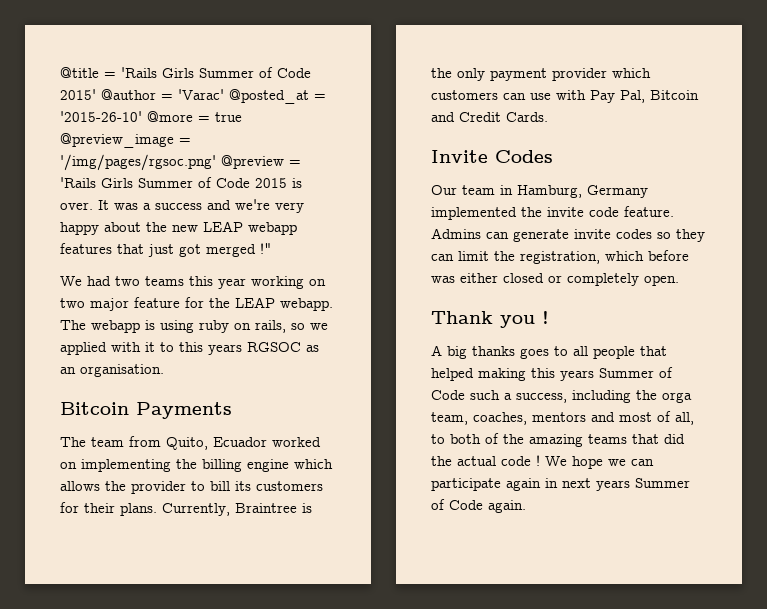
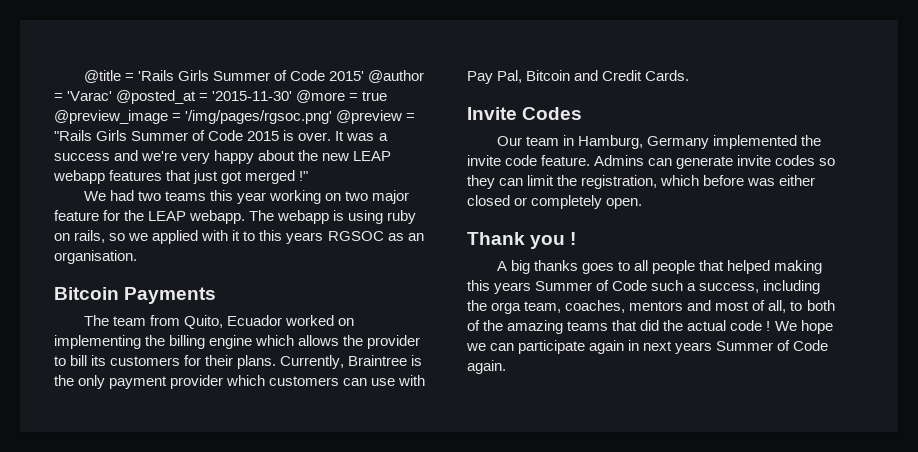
- @title = 'Rails Girls Summer of Code 2015' @author = 'Varac' @posted_at = '2015-26-10' @more = true @preview_image = '/img/pages/rgsoc.png' @preview = 'Rails Girls Summer of Code 2015 is over.
+ @title = 'Rails Girls Summer of Code 2015' @author = 'Varac' @posted_at = '2015-11-30' @more = true @preview_image = '/img/pages/rgsoc.png' @preview = "Rails Girls Summer of Code 2015 is over.

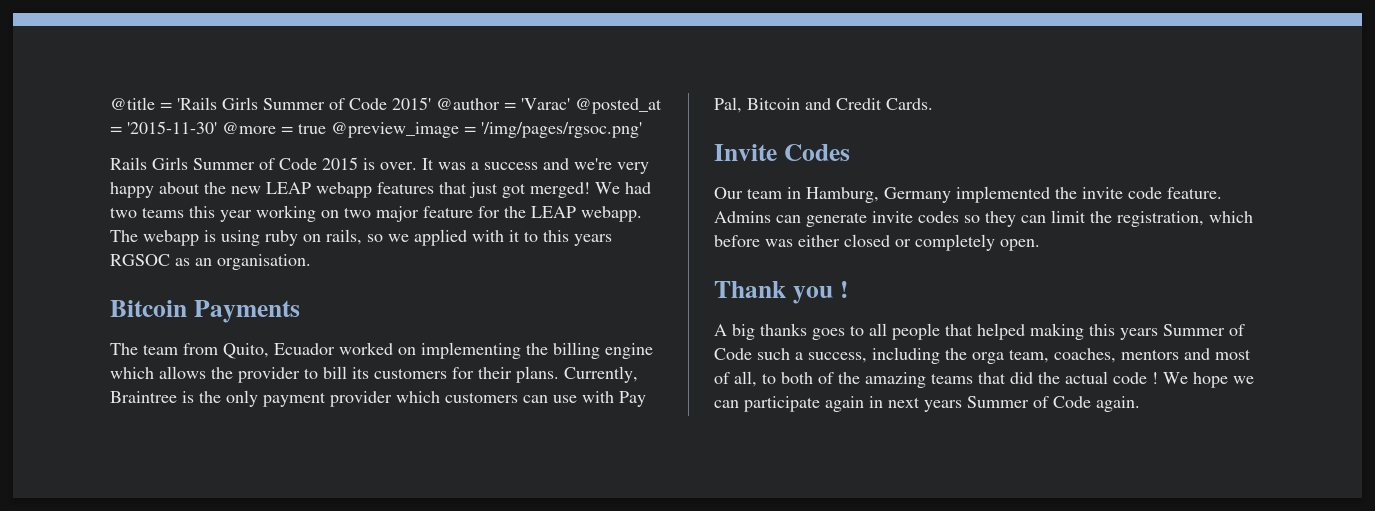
- @title = 'Rails Girls Summer of Code 2015' @author = 'Varac' @posted_at = '2015-11-30' @more = true @preview_image = '/img/pages/rgsoc.png' @preview = "Rails Girls Summer of Code 2015 is over.
+ @title = 'Rails Girls Summer of Code 2015' @author = 'Varac' @posted_at = '2015-11-30' @more = true @preview_image = '/img/pages/rgsoc.png'
+ Rails Girls Summer of Code 2015 is over.
- It was a success and we're very happy about the new LEAP webapp features that just got merged !"
- We had two teams this year working on two major feature for the LEAP webapp.
+ It was a success and we're very happy about the new LEAP webapp features that just got merged! We had two teams this year working on two major feature for the LEAP webapp.

